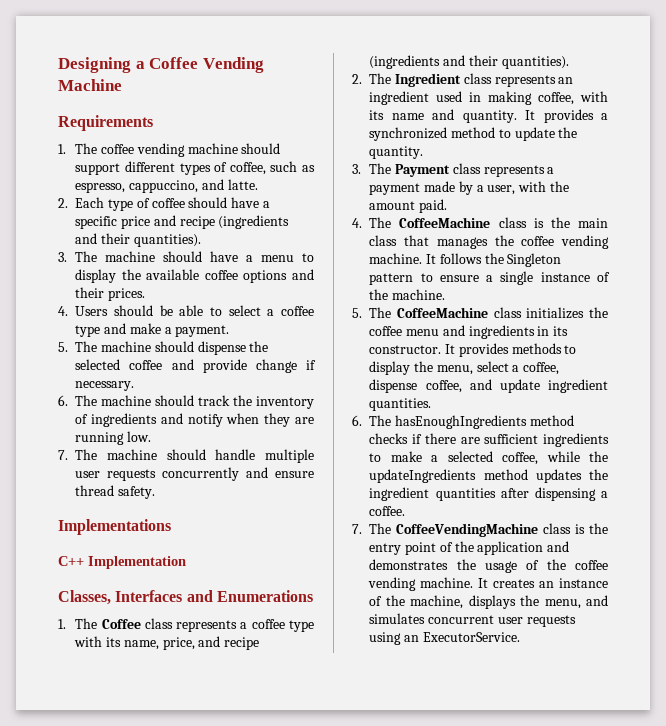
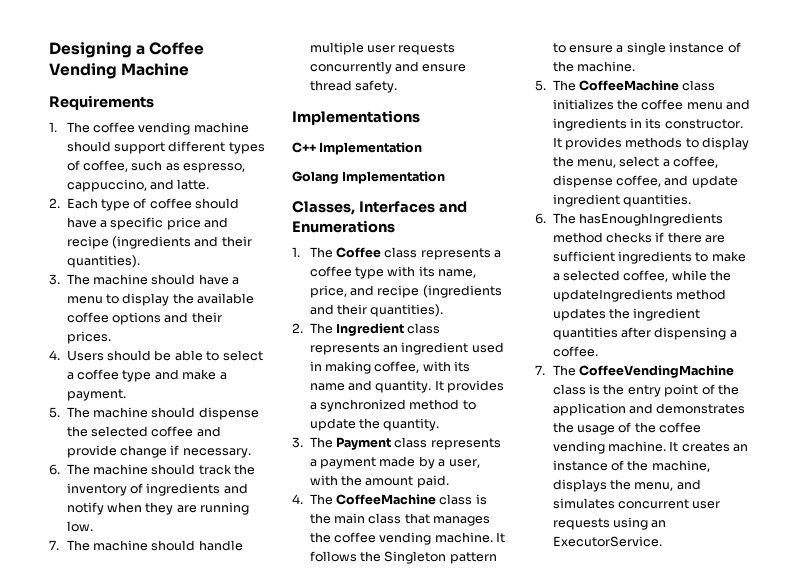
+ Golang Implementation

